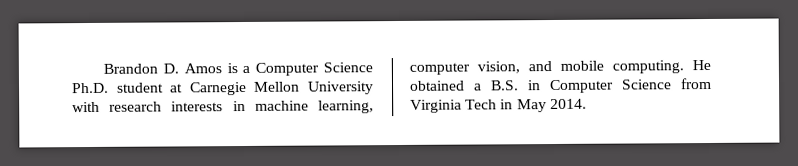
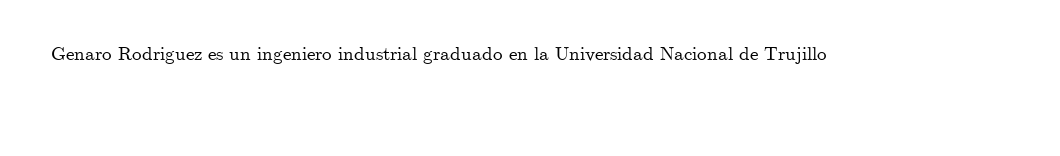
- Brandon D. Amos is a Computer Science Ph.D. student at Carnegie Mellon University with research interests in machine learning, computer vision, and mobile computing. He obtained a B.S. in Computer Science from Virginia Tech in May 2014.
+ Genaro Rodriguez es un ingeniero industrial graduado en la Universidad Nacional de Trujillo

